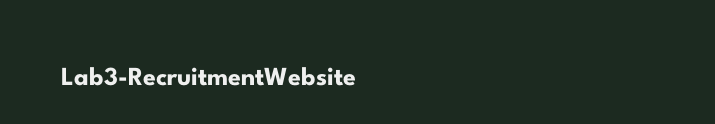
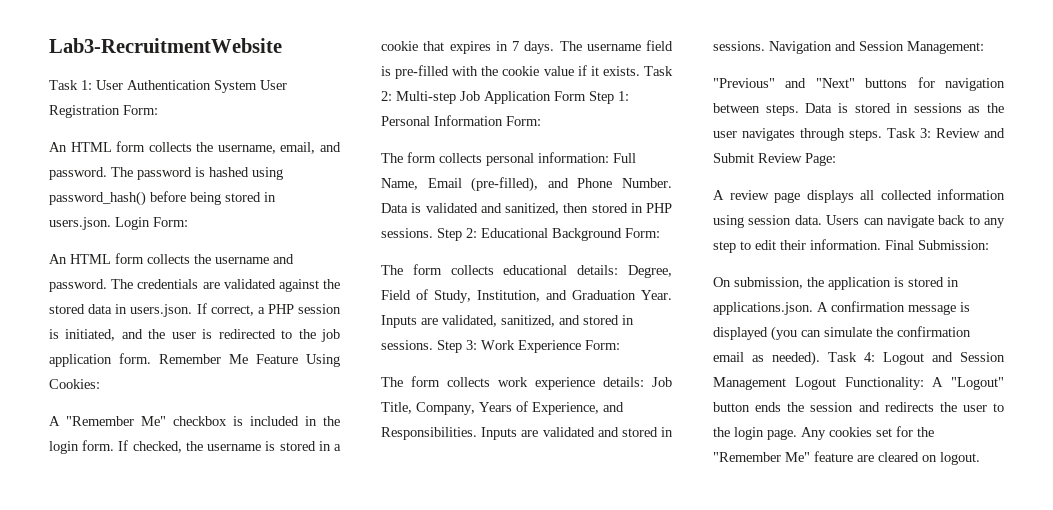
+ Task 1: User Authentication System User Registration Form:
+ An HTML form collects the username, email, and password. The password is hashed using password_hash() before being stored in users.json. Login Form:
+ An HTML form collects the username and password. The credentials are validated against the stored data in users.json. If correct, a PHP session is initiated, and the user is redirected to the job application form. Remember Me Feature Using Cookies:
+ A "Remember Me" checkbox is included in the login form. If checked, the username is stored in a cookie that expires in 7 days. The username field is pre-filled with the cookie value if it exists. Task 2: Multi-step Job Application Form Step 1: Personal Information Form:
+ The form collects personal information: Full Name, Email (pre-filled), and Phone Number. Data is validated and sanitized, then stored in PHP sessions. Step 2: Educational Background Form:
+ The form collects educational details: Degree, Field of Study, Institution, and Graduation Year. Inputs are validated, sanitized, and stored in sessions. Step 3: Work Experience Form:
+ The form collects work experience details: Job Title, Company, Years of Experience, and Responsibilities. Inputs are validated and stored in sessions. Navigation and Session Management:
+ "Previous" and "Next" buttons for navigation between steps. Data is stored in sessions as the user navigates through steps. Task 3: Review and Submit Review Page:
+ A review page displays all collected information using session data. Users can navigate back to any step to edit their information. Final Submission:
+ On submission, the application is stored in applications.json. A confirmation message is displayed (you can simulate the confirmation email as needed). Task 4: Logout and Session Management Logout Functionality: A "Logout" button ends the session and redirects the user to the login page. Any cookies set for the "Remember Me" feature are cleared on logout.

